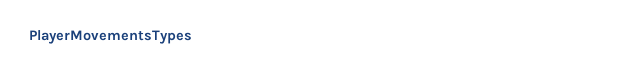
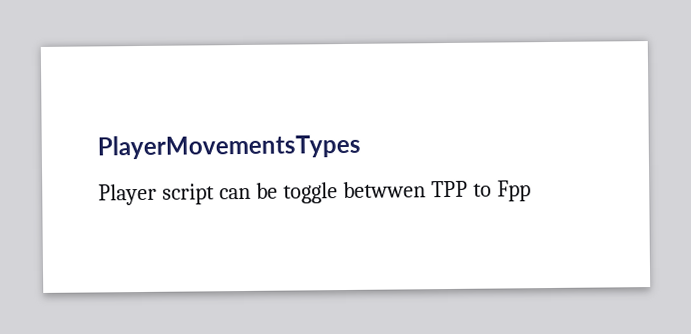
+ Player script can be toggle betwwen TPP to Fpp

